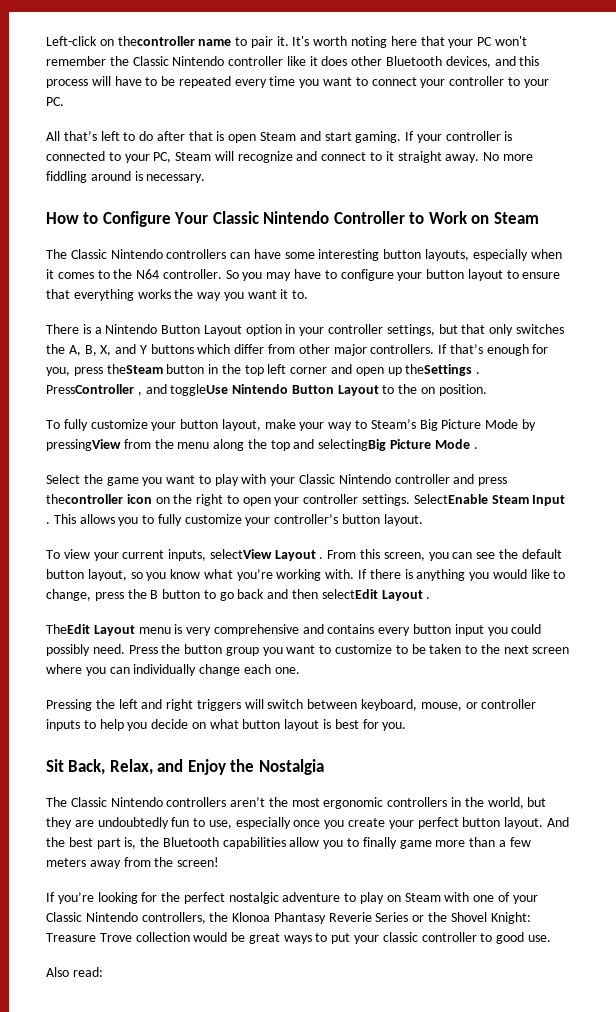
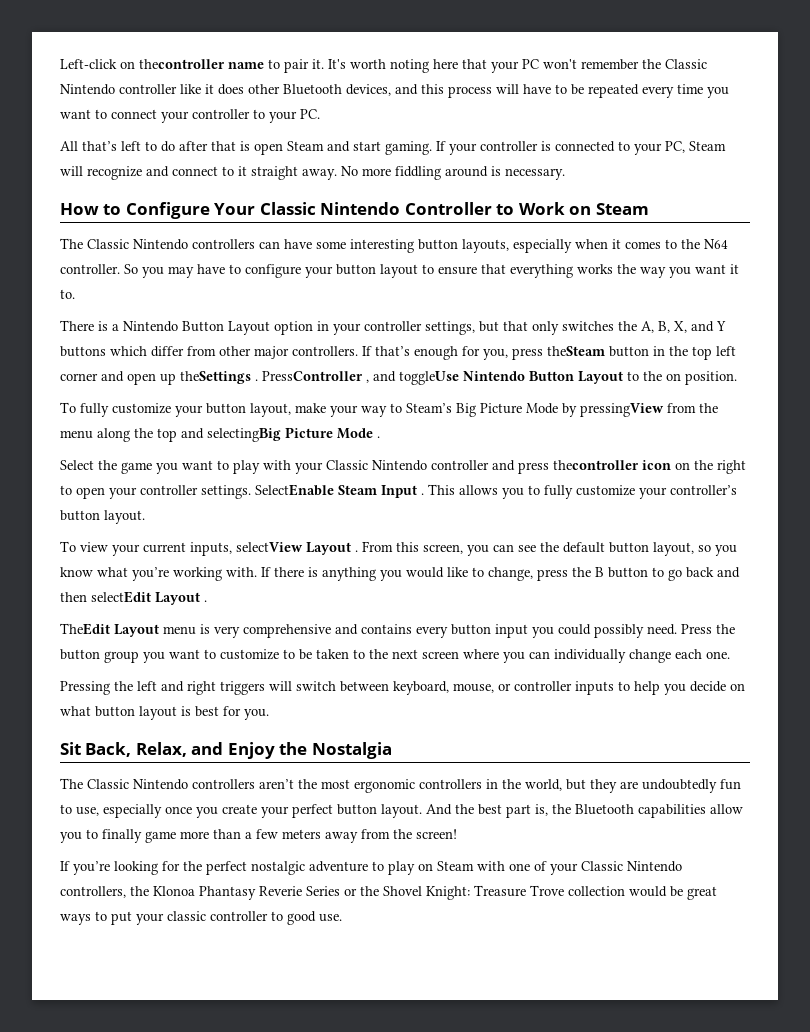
- Also read:

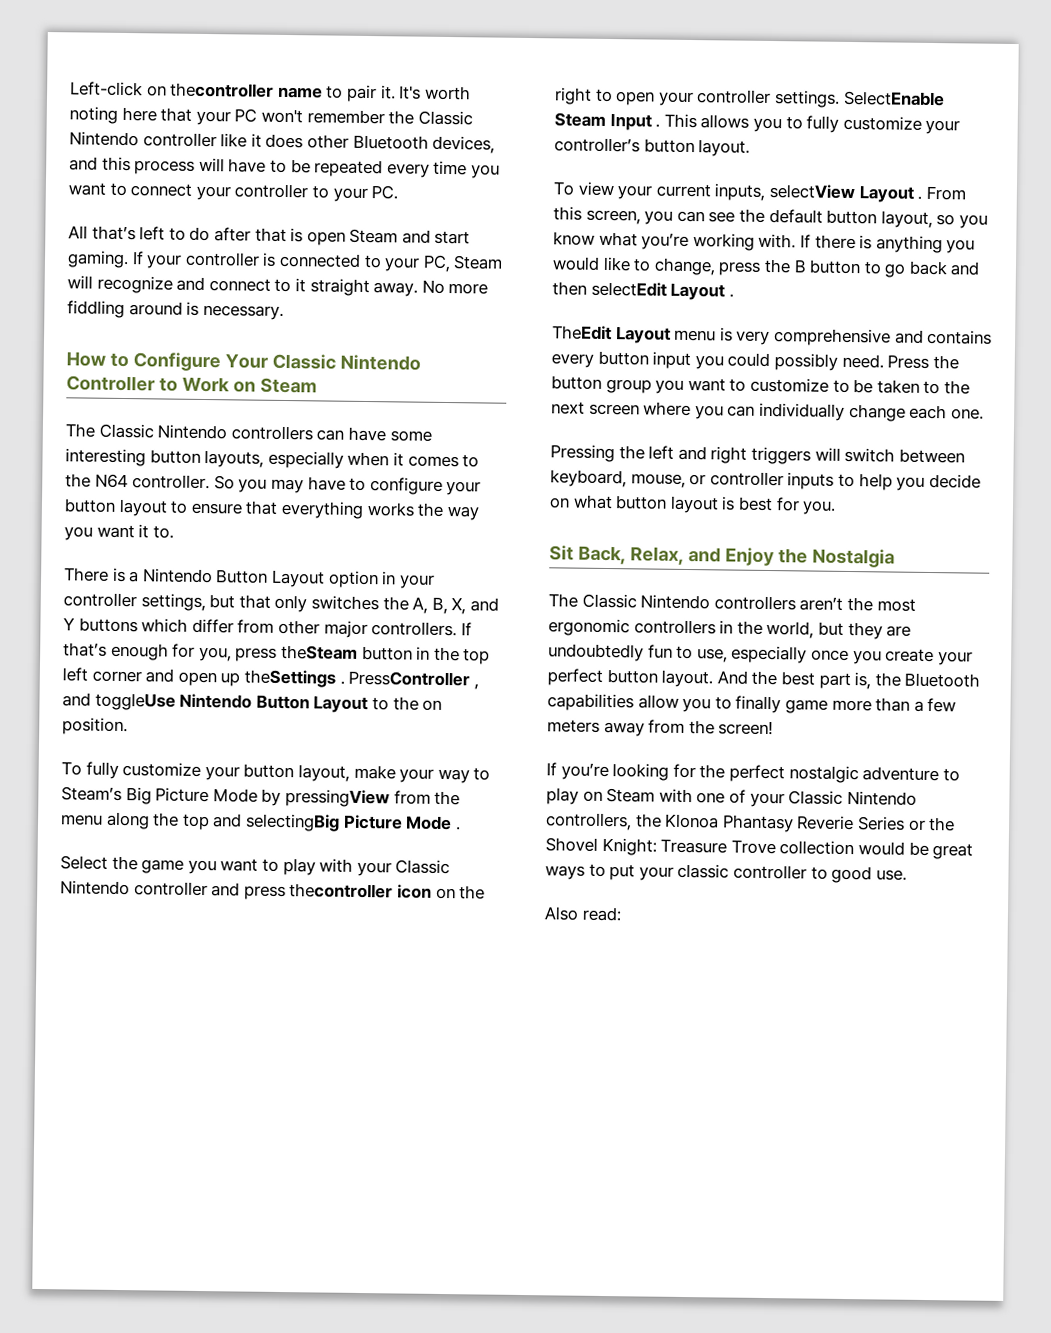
+ Also read:

